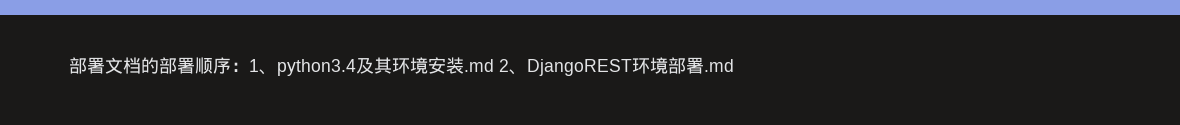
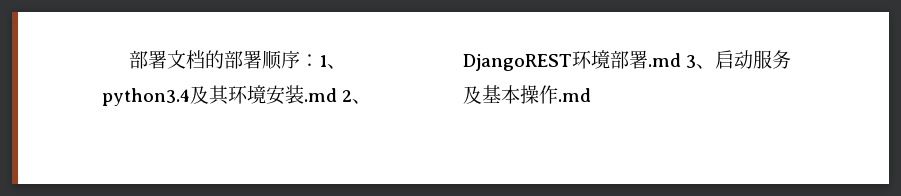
- 部署文档的部署顺序：1、python3.4及其环境安装.md 2、DjangoREST环境部署.md
+ 部署文档的部署顺序：1、python3.4及其环境安装.md 2、DjangoREST环境部署.md 3、启动服务及基本操作.md

